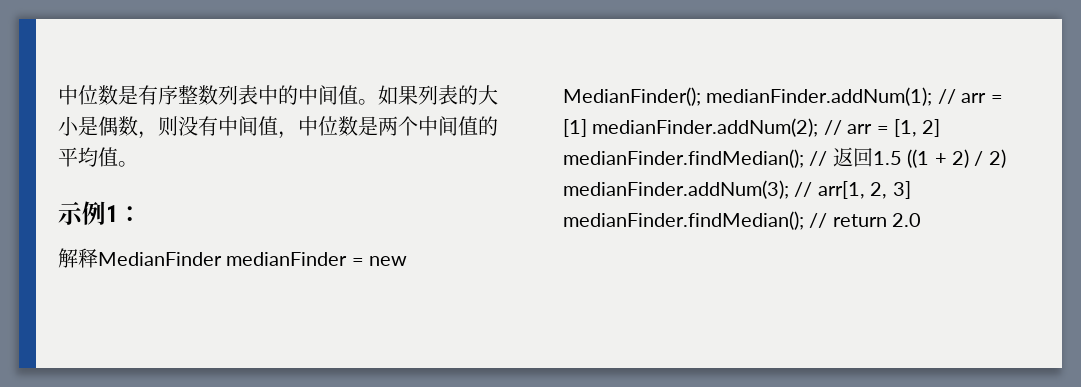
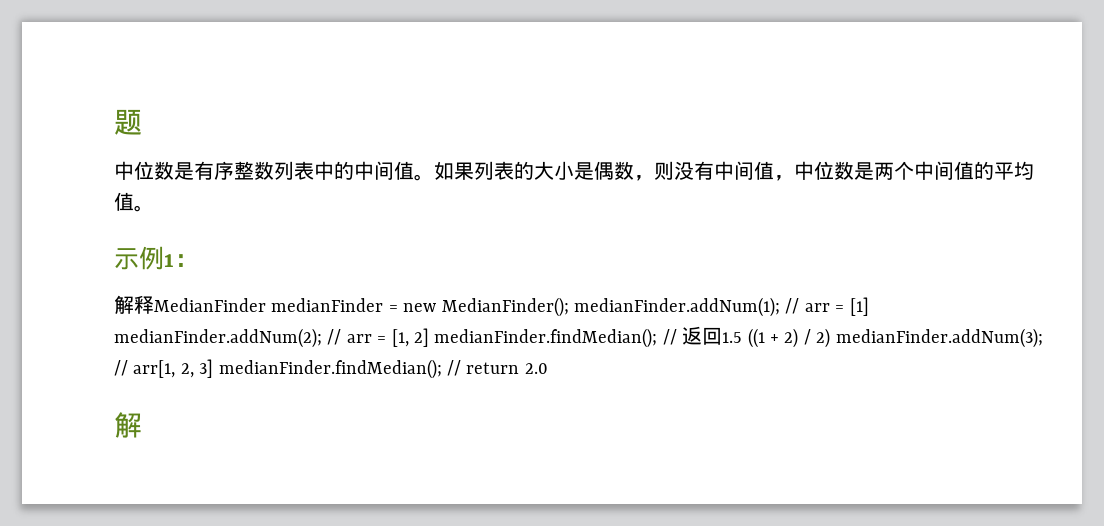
+ 题
  解释MedianFinder medianFinder = new MedianFinder(); medianFinder.addNum(1); // arr = [1] medianFinder.addNum(2); // arr = [1, 2] medianFinder.findMedian(); // 返回1.5 ((1 + 2) / 2) medianFinder.addNum(3); // arr[1, 2, 3] medianFinder.findMedian(); // return 2.0
+ 解

